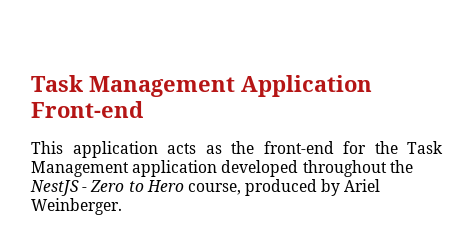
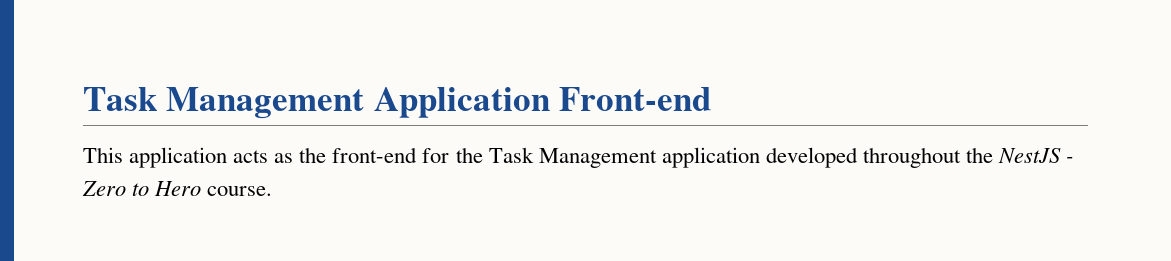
- This application acts as the front-end for the Task Management application developed throughout the NestJS - Zero to Hero course, produced by Ariel Weinberger.
+ This application acts as the front-end for the Task Management application developed throughout the NestJS - Zero to Hero course.

